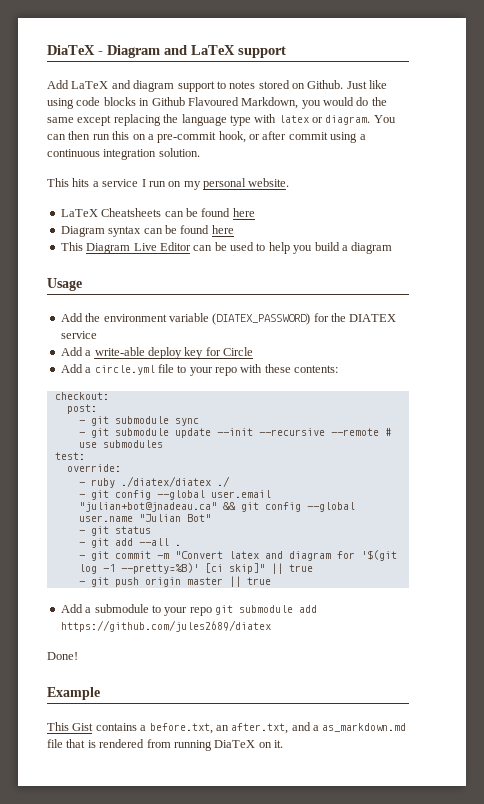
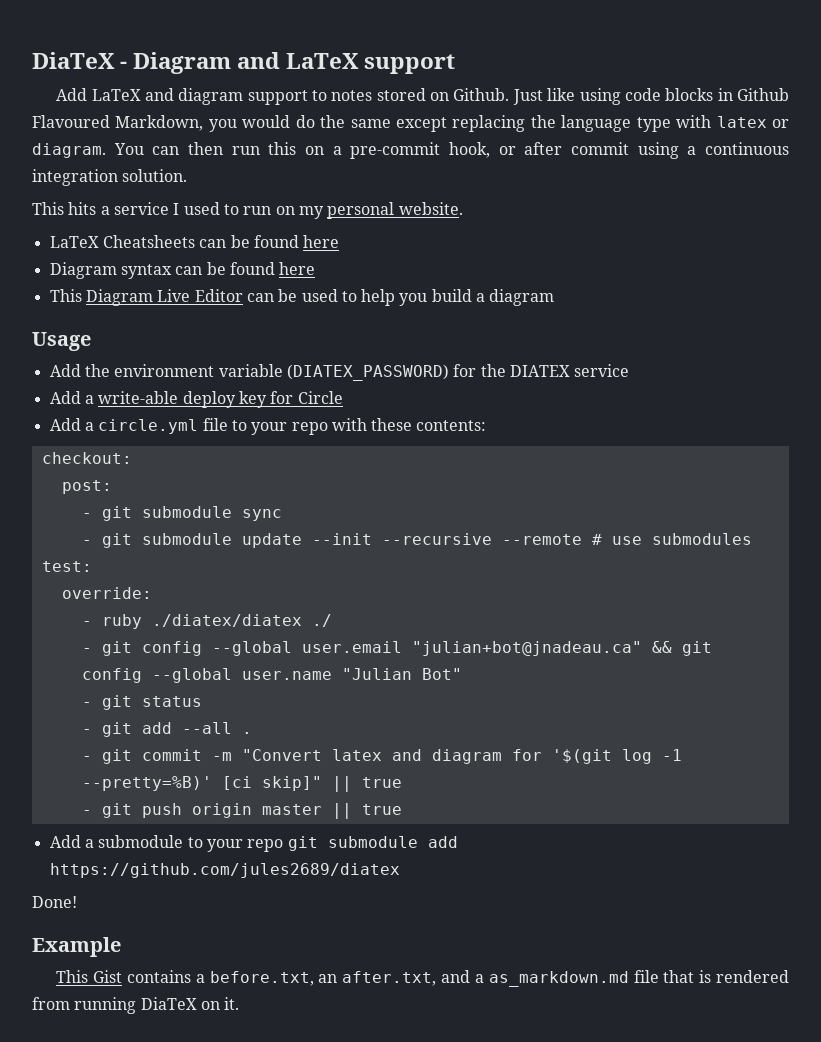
- This hits a service I run on my personal website.
+ This hits a service I used to run on my personal website.

